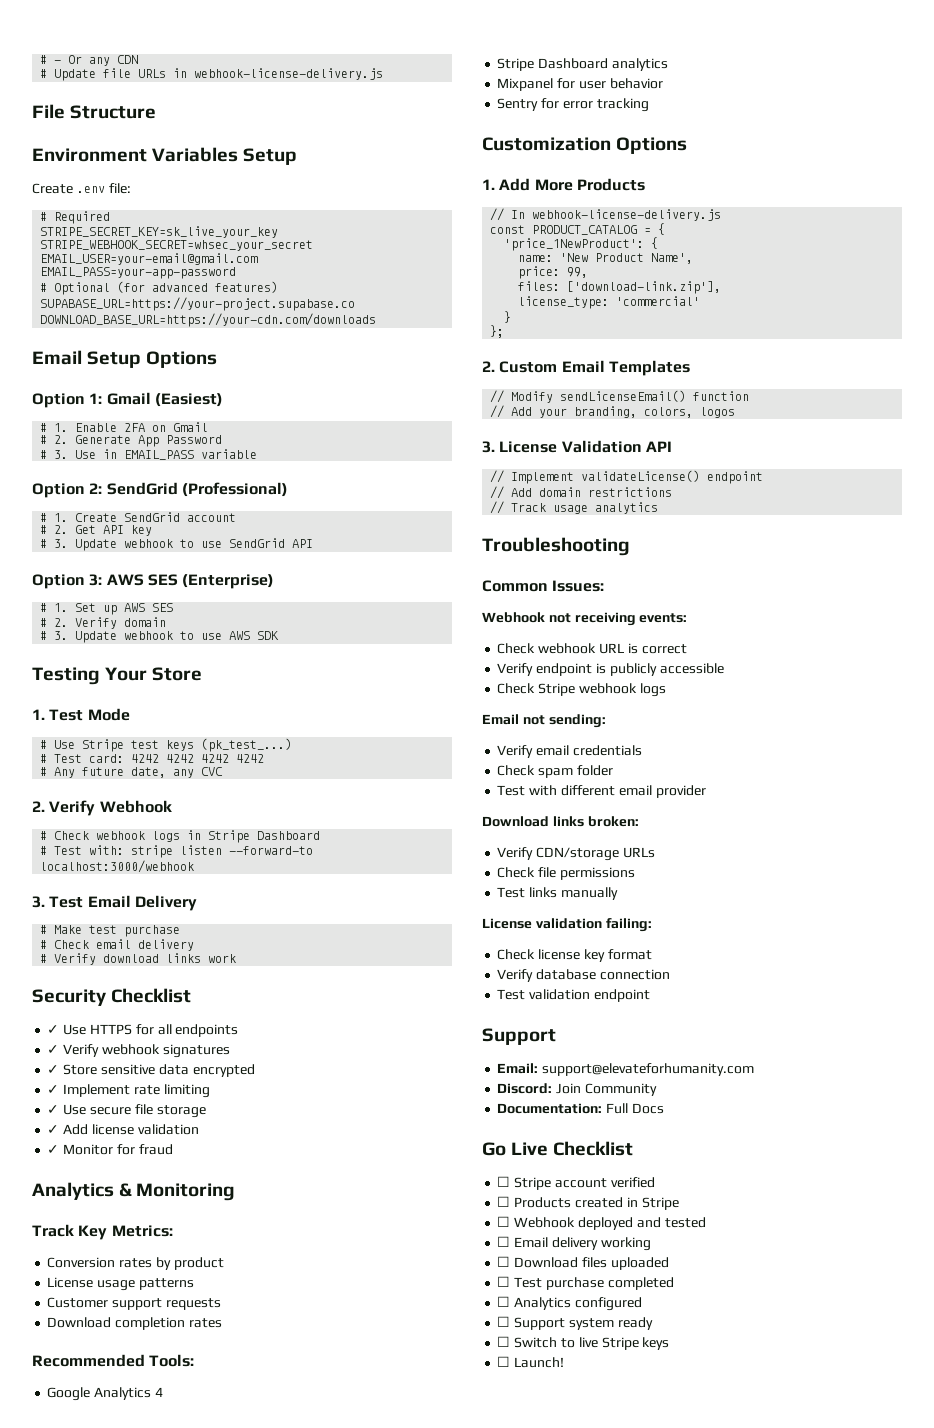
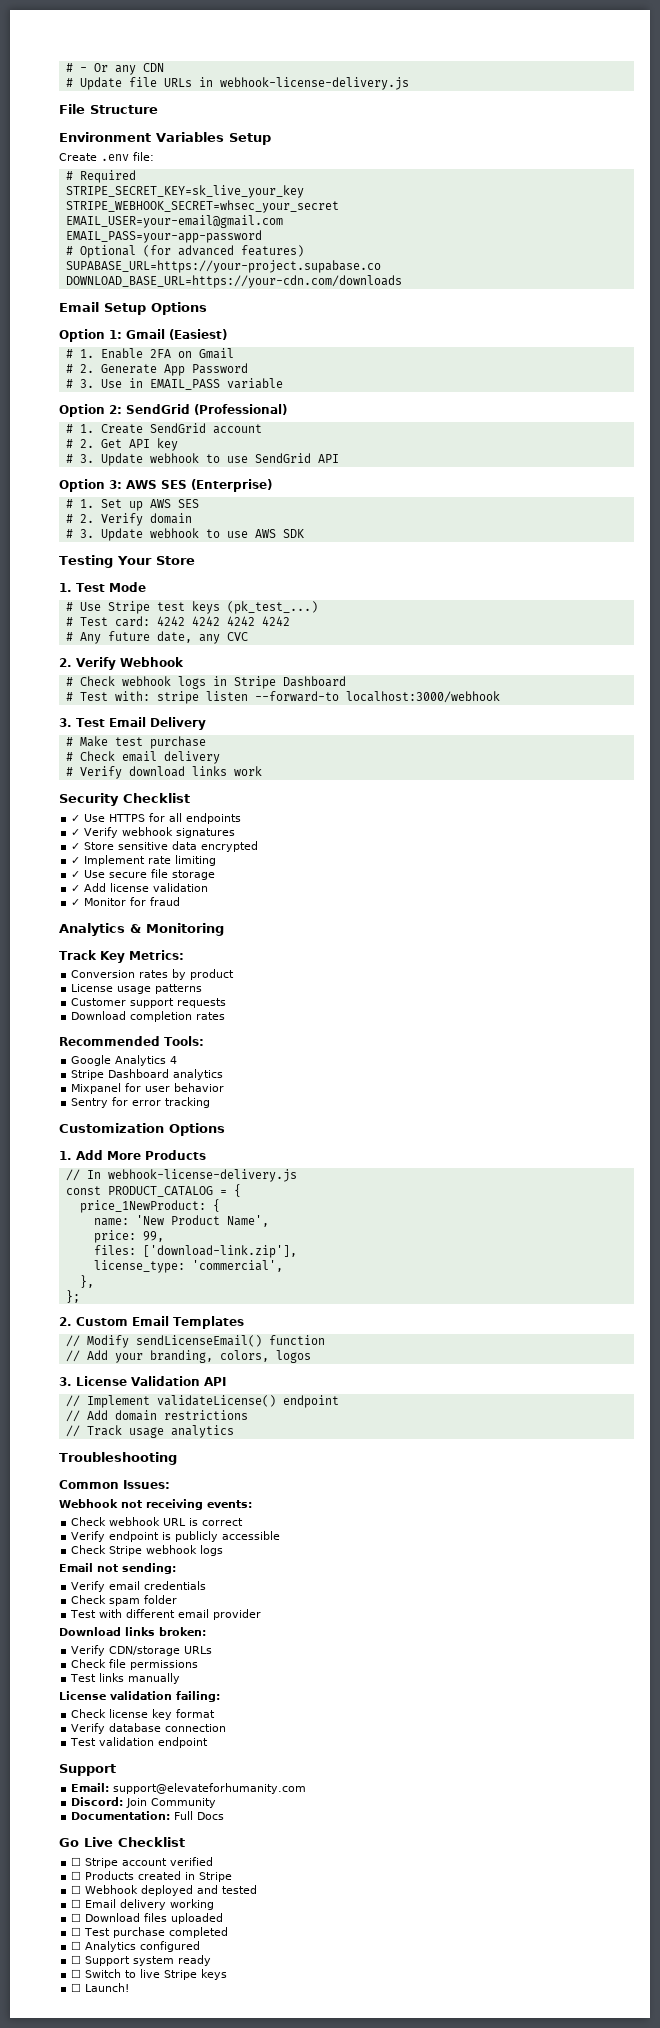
- 'price_1NewProduct': {
+ price_1NewProduct: {
- license_type: 'commercial'
- }
+ license_type: 'commercial',
+ },

